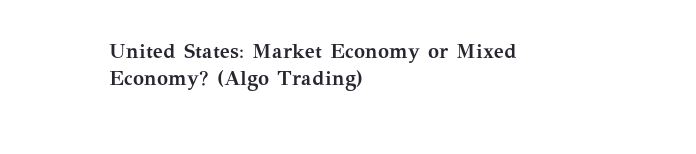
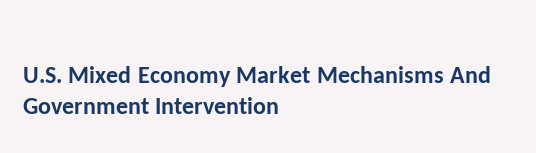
- United States: Market Economy or Mixed Economy? (Algo Trading)
+ U.S. Mixed Economy Market Mechanisms And Government Intervention

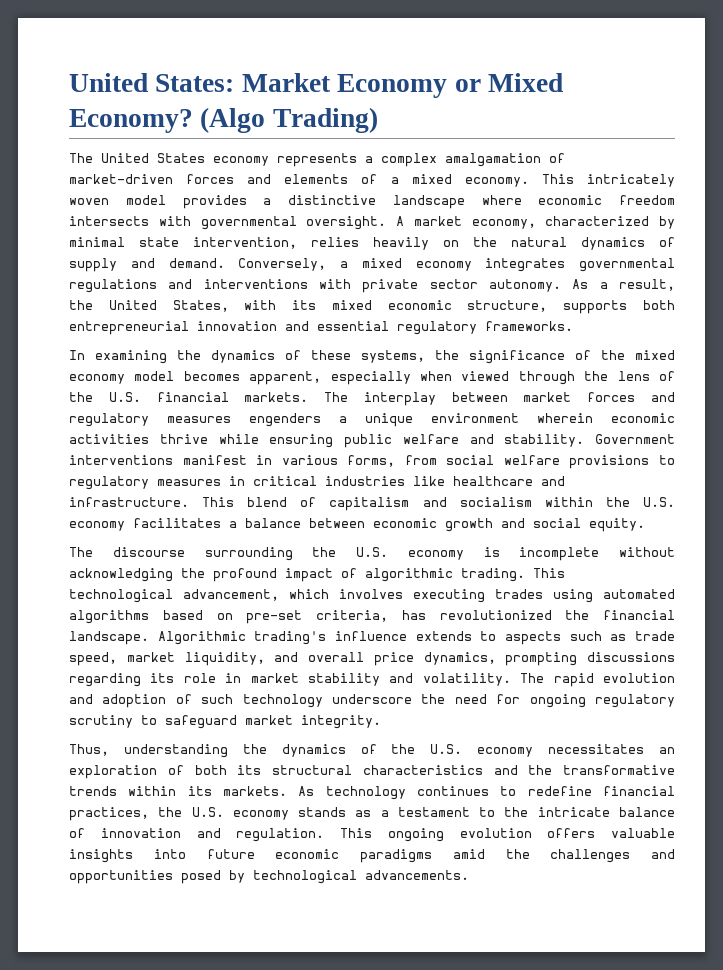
- U.S. Mixed Economy Market Mechanisms And Government Intervention
+ United States: Market Economy or Mixed Economy? (Algo Trading)
+ The United States economy represents a complex amalgamation of market-driven forces and elements of a mixed economy. This intricately woven model provides a distinctive landscape where economic freedom intersects with governmental oversight. A market economy, characterized by minimal state intervention, relies heavily on the natural dynamics of supply and demand. Conversely, a mixed economy integrates governmental regulations and interventions with private sector autonomy. As a result, the United States, with its mixed economic structure, supports both entrepreneurial innovation and essential regulatory frameworks.
+ In examining the dynamics of these systems, the significance of the mixed economy model becomes apparent, especially when viewed through the lens of the U.S. financial markets. The interplay between market forces and regulatory measures engenders a unique environment wherein economic activities thrive while ensuring public welfare and stability. Government interventions manifest in various forms, from social welfare provisions to regulatory measures in critical industries like healthcare and infrastructure. This blend of capitalism and socialism within the U.S. economy facilitates a balance between economic growth and social equity.
+ The discourse surrounding the U.S. economy is incomplete without acknowledging the profound impact of algorithmic trading. This technological advancement, which involves executing trades using automated algorithms based on pre-set criteria, has revolutionized the financial landscape. Algorithmic trading's influence extends to aspects such as trade speed, market liquidity, and overall price dynamics, prompting discussions regarding its role in market stability and volatility. The rapid evolution and adoption of such technology underscore the need for ongoing regulatory scrutiny to safeguard market integrity.
+ Thus, understanding the dynamics of the U.S. economy necessitates an exploration of both its structural characteristics and the transformative trends within its markets. As technology continues to redefine financial practices, the U.S. economy stands as a testament to the intricate balance of innovation and regulation. This ongoing evolution offers valuable insights into future economic paradigms amid the challenges and opportunities posed by technological advancements.

